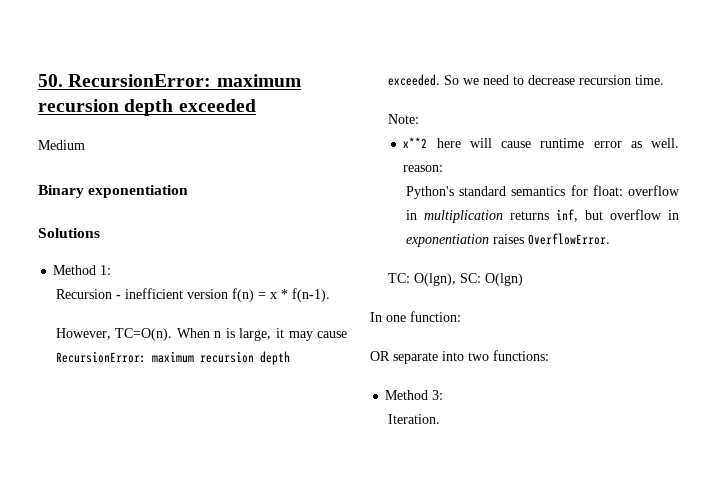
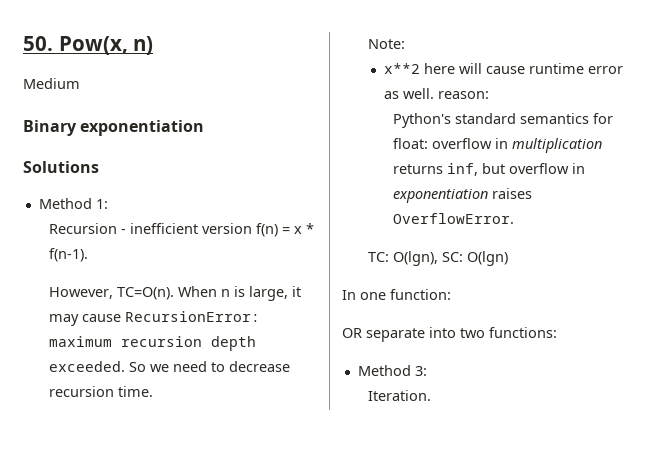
- 50. RecursionError: maximum recursion depth exceeded
+ 50. Pow(x, n)

